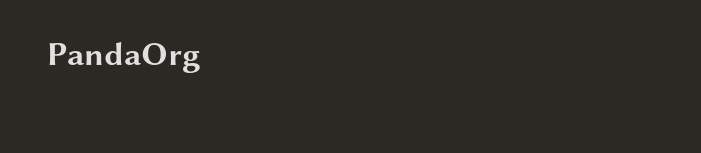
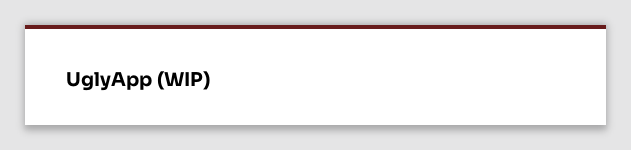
- PandaOrg
+ UglyApp (WIP)

